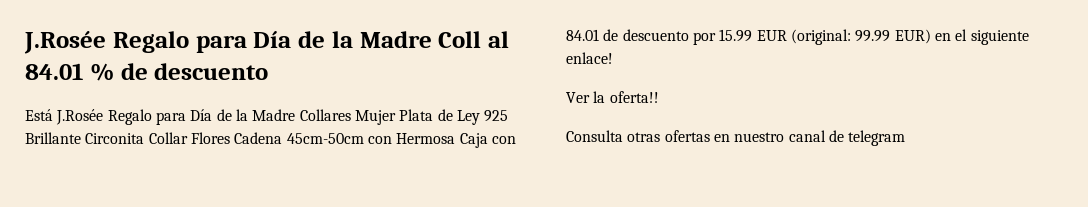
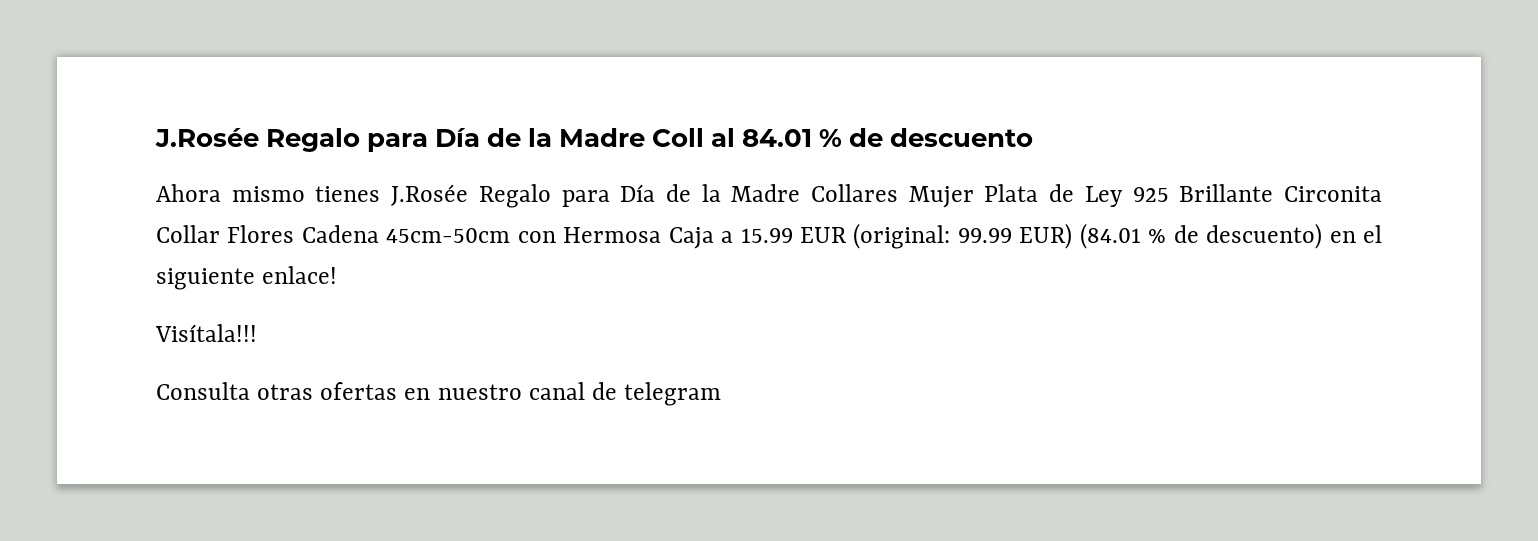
- Está J.Rosée Regalo para Día de la Madre Collares Mujer Plata de Ley 925 Brillante Circonita Collar Flores Cadena 45cm-50cm con Hermosa Caja con 84.01 de descuento por 15.99 EUR (original: 99.99 EUR) en el siguiente enlace!
+ Ahora mismo tienes J.Rosée Regalo para Día de la Madre Collares Mujer Plata de Ley 925 Brillante Circonita Collar Flores Cadena 45cm-50cm con Hermosa Caja a 15.99 EUR (original: 99.99 EUR) (84.01 % de descuento) en el siguiente enlace!
- Ver la oferta!!
+ Visítala!!!

